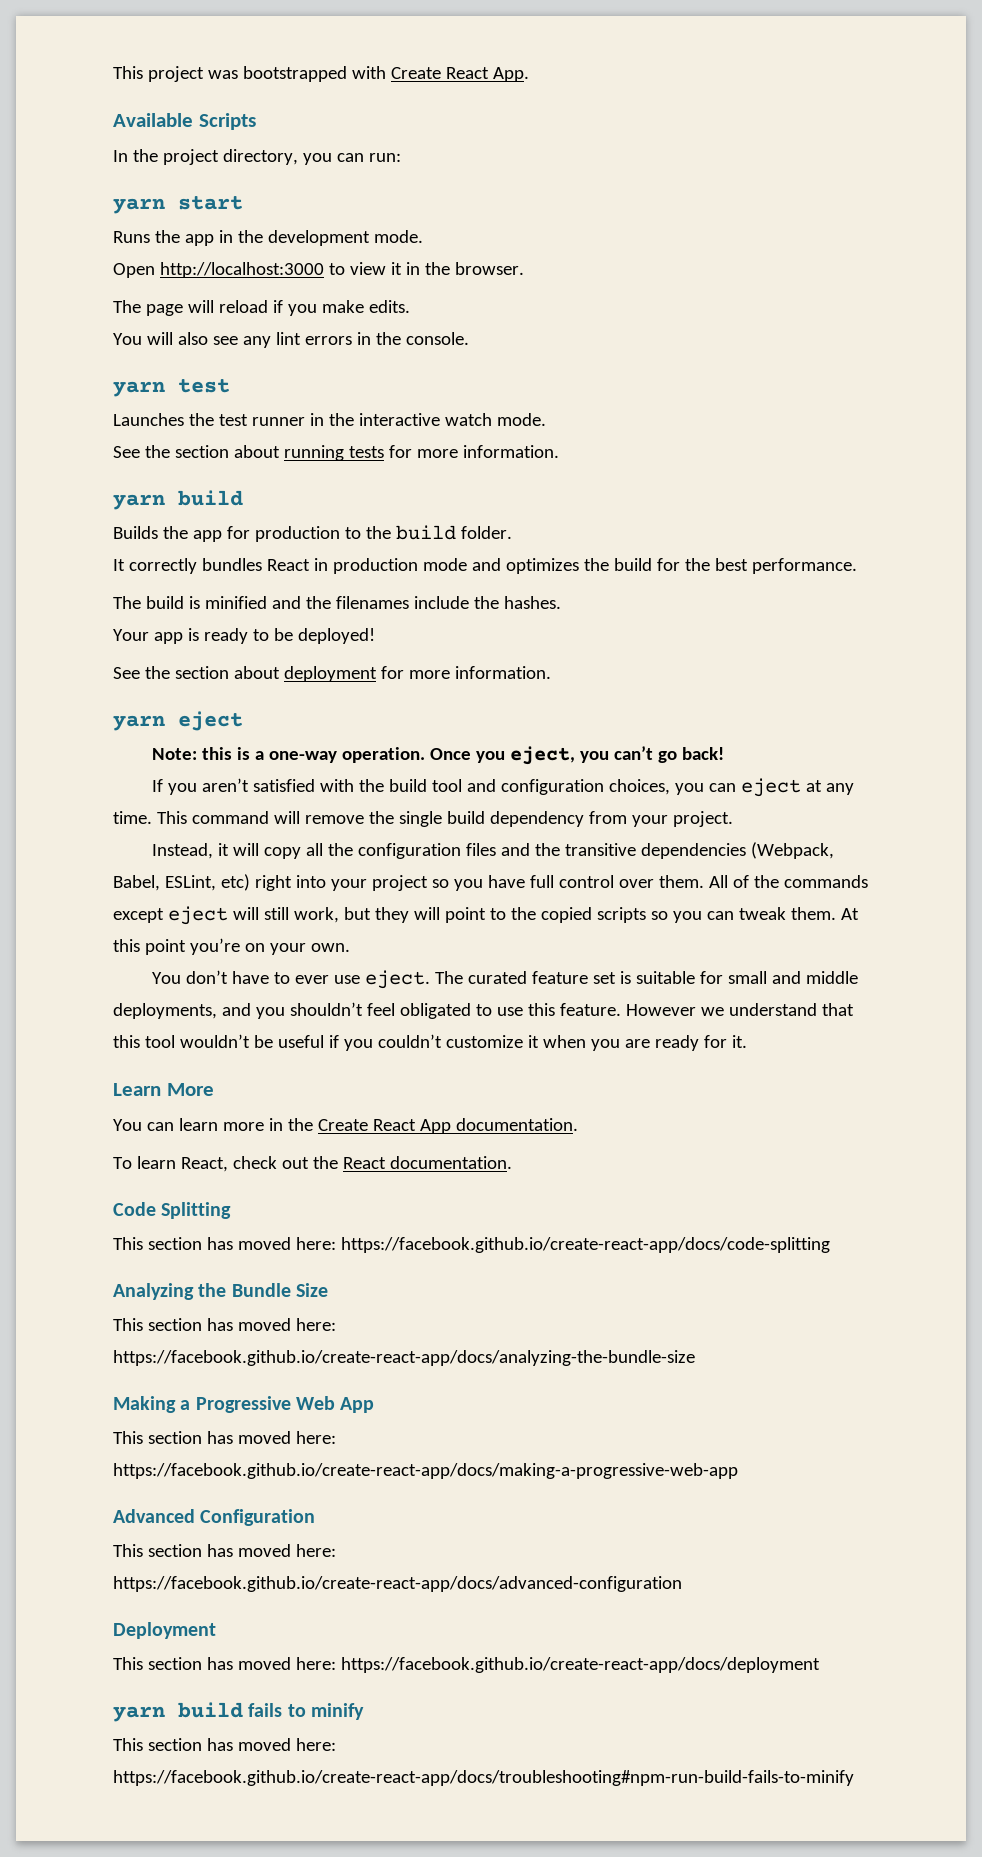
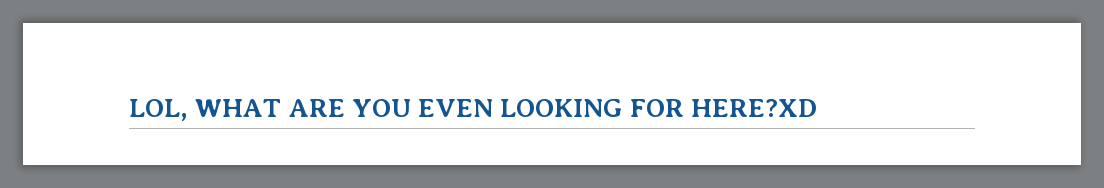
- This project was bootstrapped with Create React App.
- Available Scripts
- In the project directory, you can run:
- yarn start
- Runs the app in the development mode.
- Open http://localhost:3000 to view it in the browser.
- The page will reload if you make edits.
- You will also see any lint errors in the console.
- yarn test
- Launches the test runner in the interactive watch mode.
- See the section about running tests for more information.
- yarn build
- Builds the app for production to the build folder.
- It correctly bundles React in production mode and optimizes the build for the best performance.
- The build is minified and the filenames include the hashes.
- Your app is ready to be deployed!
- See the section about deployment for more information.
- yarn eject
- Note: this is a one-way operation. Once you eject, you can’t go back!
- If you aren’t satisfied with the build tool and configuration choices, you can eject at any time. This command will remove the single build dependency from your project.
- Instead, it will copy all the configuration files and the transitive dependencies (Webpack, Babel, ESLint, etc) right into your project so you have full control over them. All of the commands except eject will still work, but they will point to the copied scripts so you can tweak them. At this point you’re on your own.
- You don’t have to ever use eject. The curated feature set is suitable for small and middle deployments, and you shouldn’t feel obligated to use this feature. However we understand that this tool wouldn’t be useful if you couldn’t customize it when you are ready for it.
- Learn More
- You can learn more in the Create React App documentation.
- To learn React, check out the React documentation.
- Code Splitting
- This section has moved here: https://facebook.github.io/create-react-app/docs/code-splitting
- Analyzing the Bundle Size
- This section has moved here: https://facebook.github.io/create-react-app/docs/analyzing-the-bundle-size
- Making a Progressive Web App
- This section has moved here: https://facebook.github.io/create-react-app/docs/making-a-progressive-web-app
- Advanced Configuration
- This section has moved here: https://facebook.github.io/create-react-app/docs/advanced-configuration
- Deployment
- This section has moved here: https://facebook.github.io/create-react-app/docs/deployment
- yarn build fails to minify
- This section has moved here: https://facebook.github.io/create-react-app/docs/troubleshooting#npm-run-build-fails-to-minify
+ LOL, WHAT ARE YOU EVEN LOOKING FOR HERE?XD

